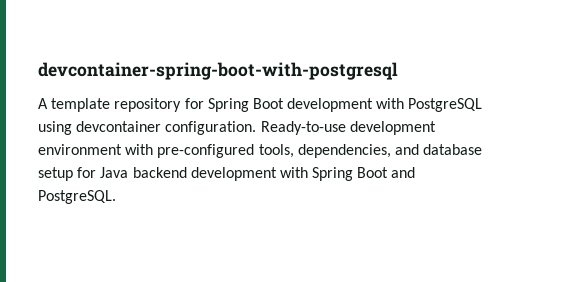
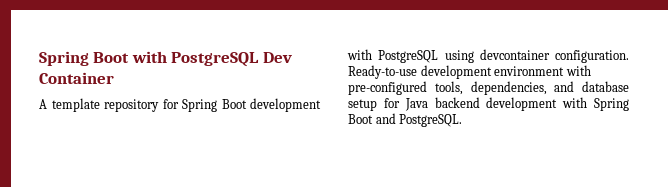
- devcontainer-spring-boot-with-postgresql
+ Spring Boot with PostgreSQL Dev Container

